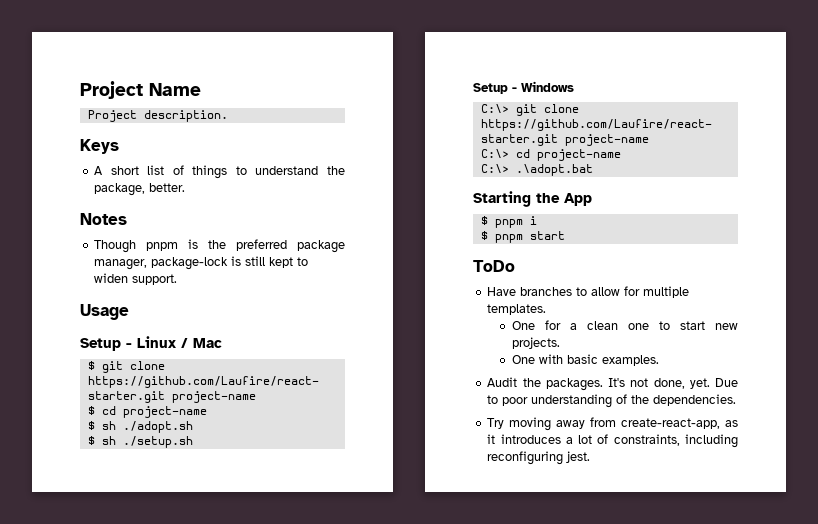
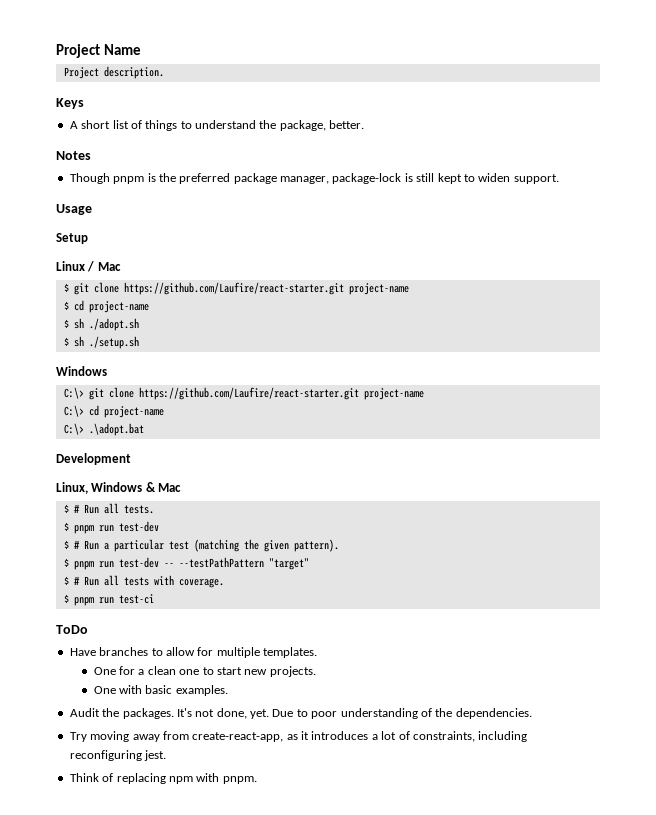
- Setup - Linux / Mac
+ Setup
+ Linux / Mac
  $ sh ./setup.sh
- Setup - Windows
+ Windows
- Starting the App
- $ pnpm i
- $ pnpm start
+ Development
+ Linux, Windows & Mac
+ $ # Run all tests.
+ $ pnpm run test-dev
+ $ # Run a particular test (matching the given pattern).
+ $ pnpm run test-dev -- --testPathPattern "target"
+ $ # Run all tests with coverage.
+ $ pnpm run test-ci
+ Think of replacing npm with pnpm.

